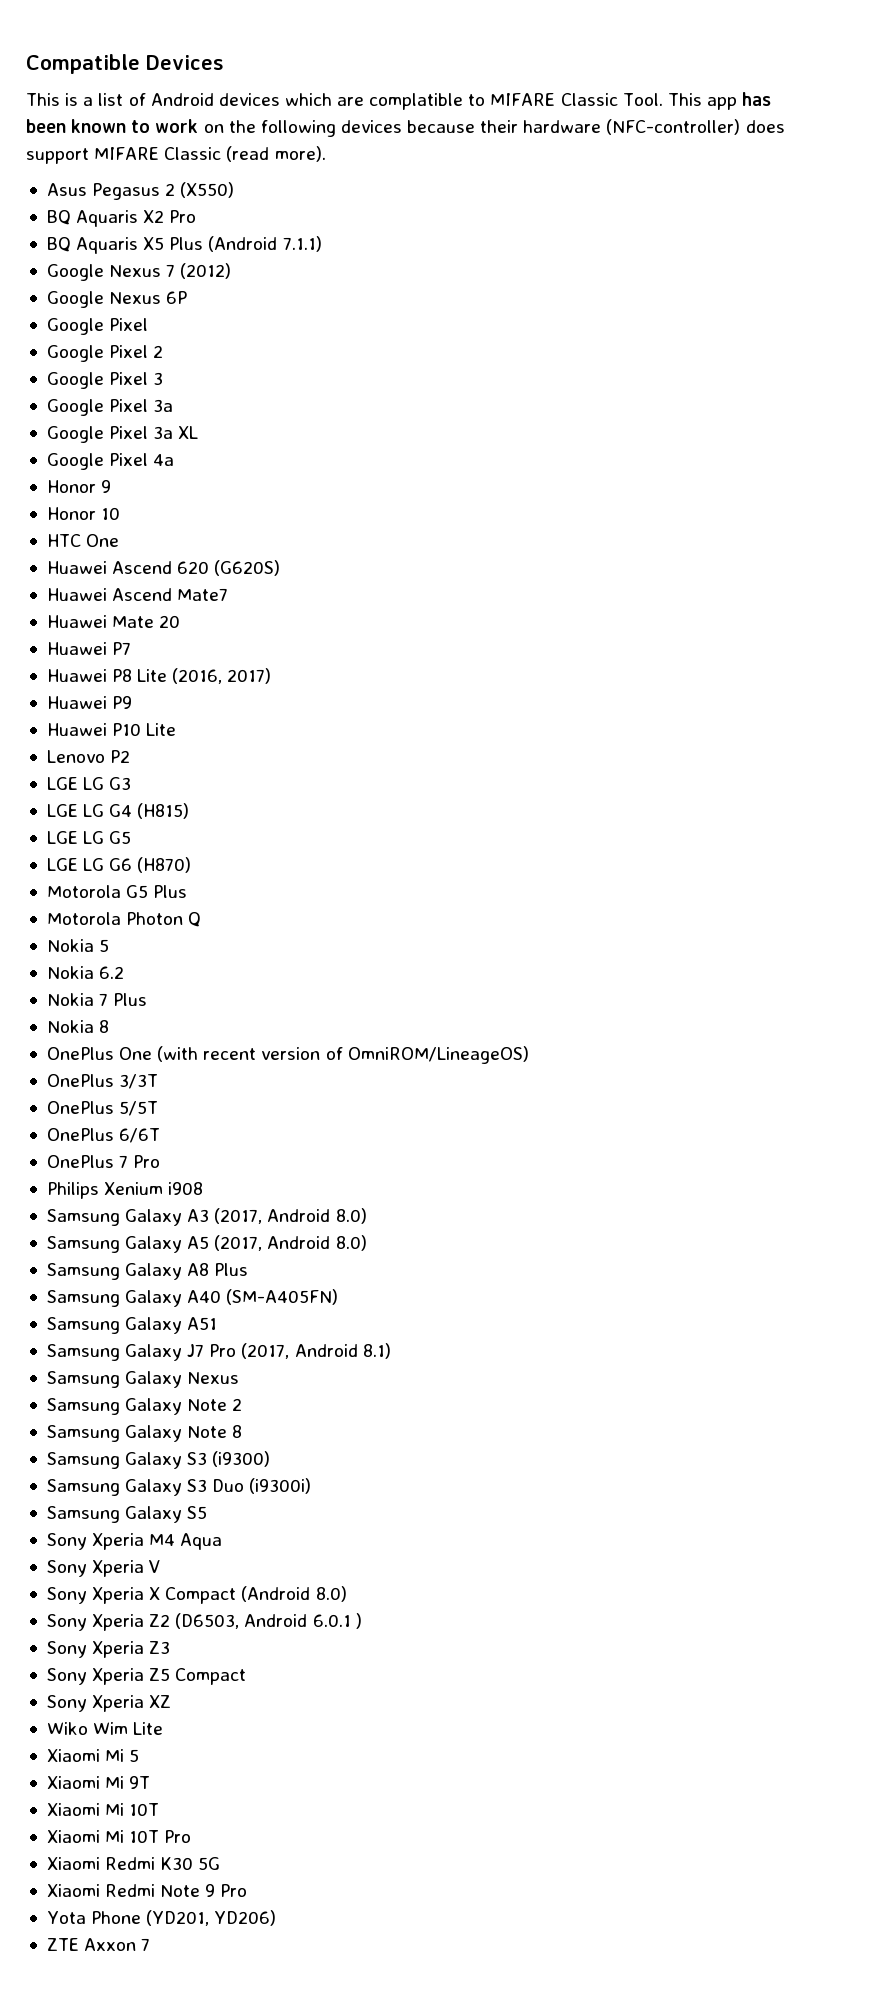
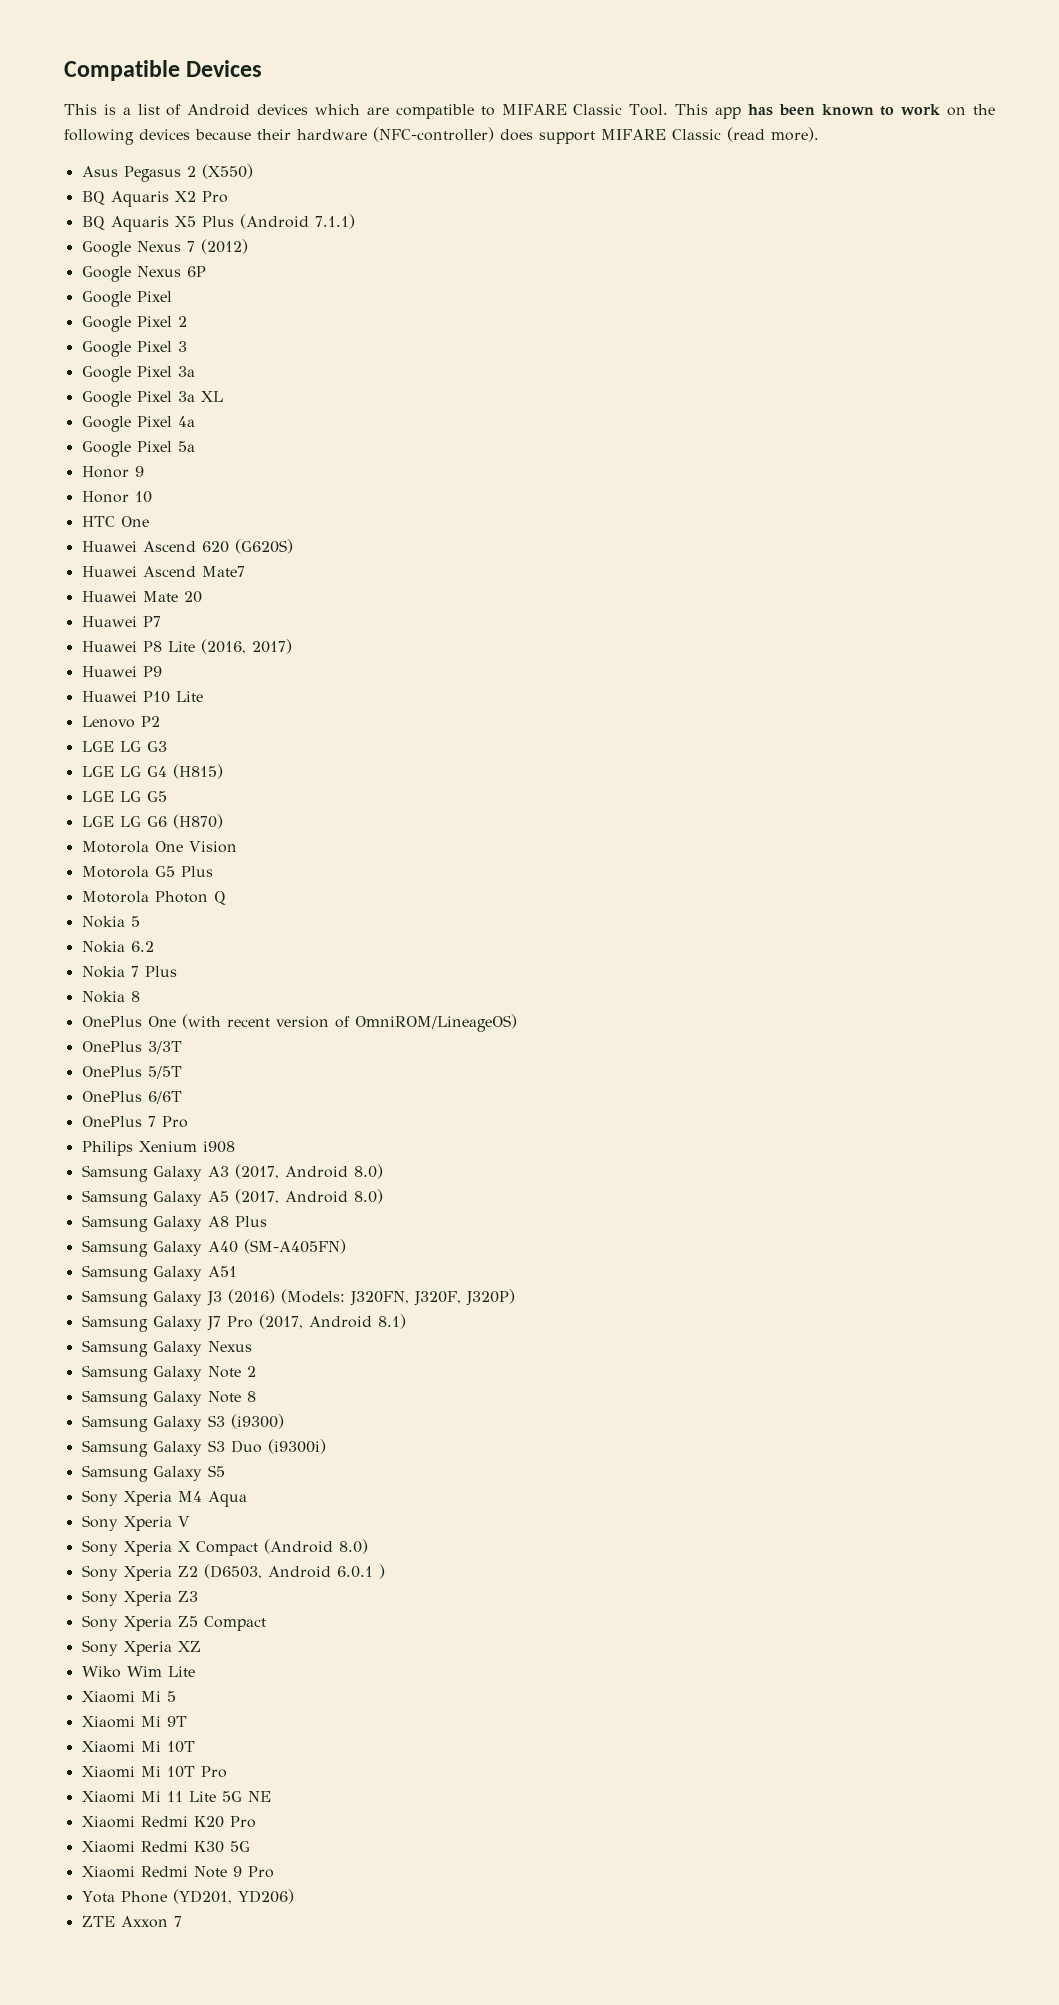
- This is a list of Android devices which are complatible to MIFARE Classic Tool.
+ This is a list of Android devices which are compatible to MIFARE Classic Tool.
+ Google Pixel 5a
+ Motorola One Vision
+ Samsung Galaxy J3 (2016) (Models: J320FN, J320F, J320P)
+ Xiaomi Mi 11 Lite 5G NE
+ Xiaomi Redmi K20 Pro

